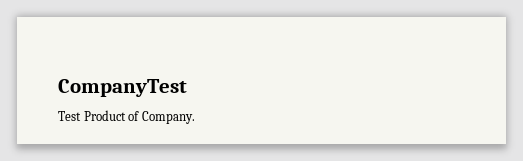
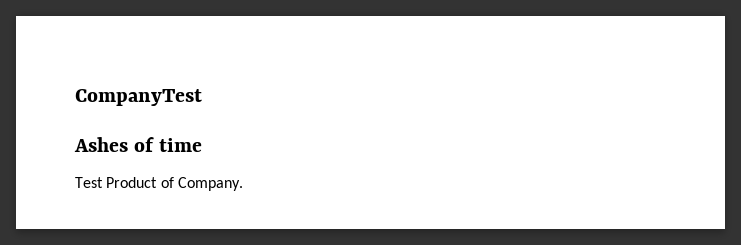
+ Ashes of time

